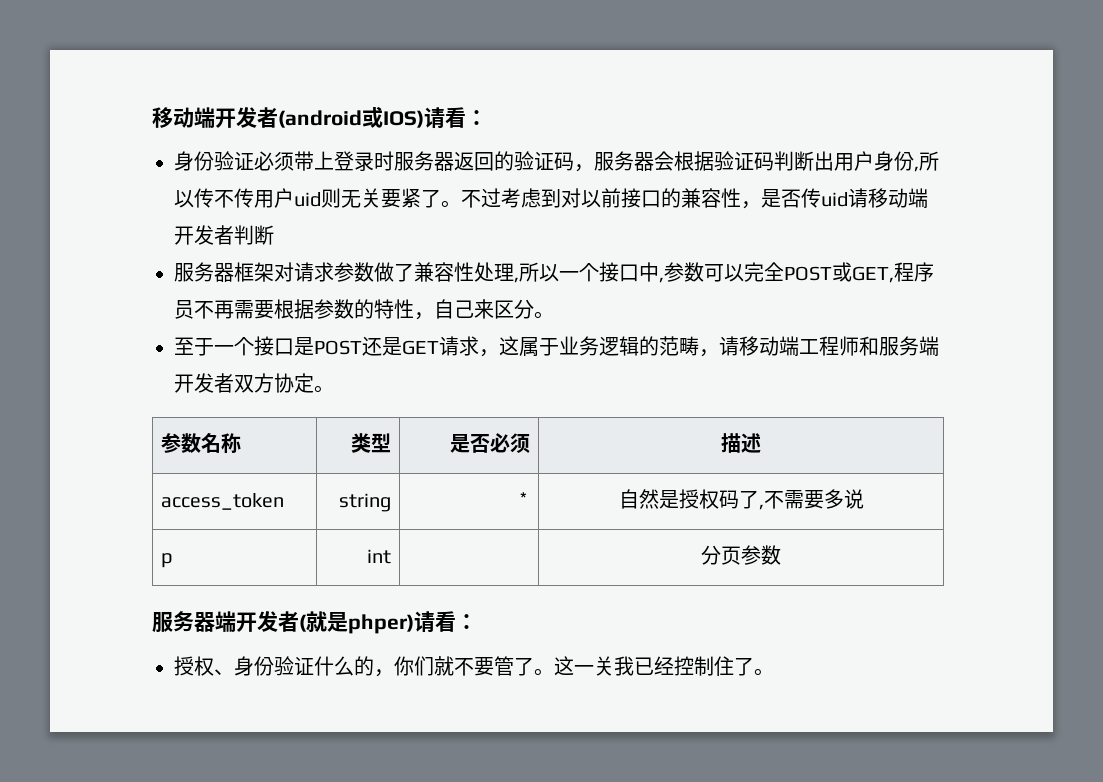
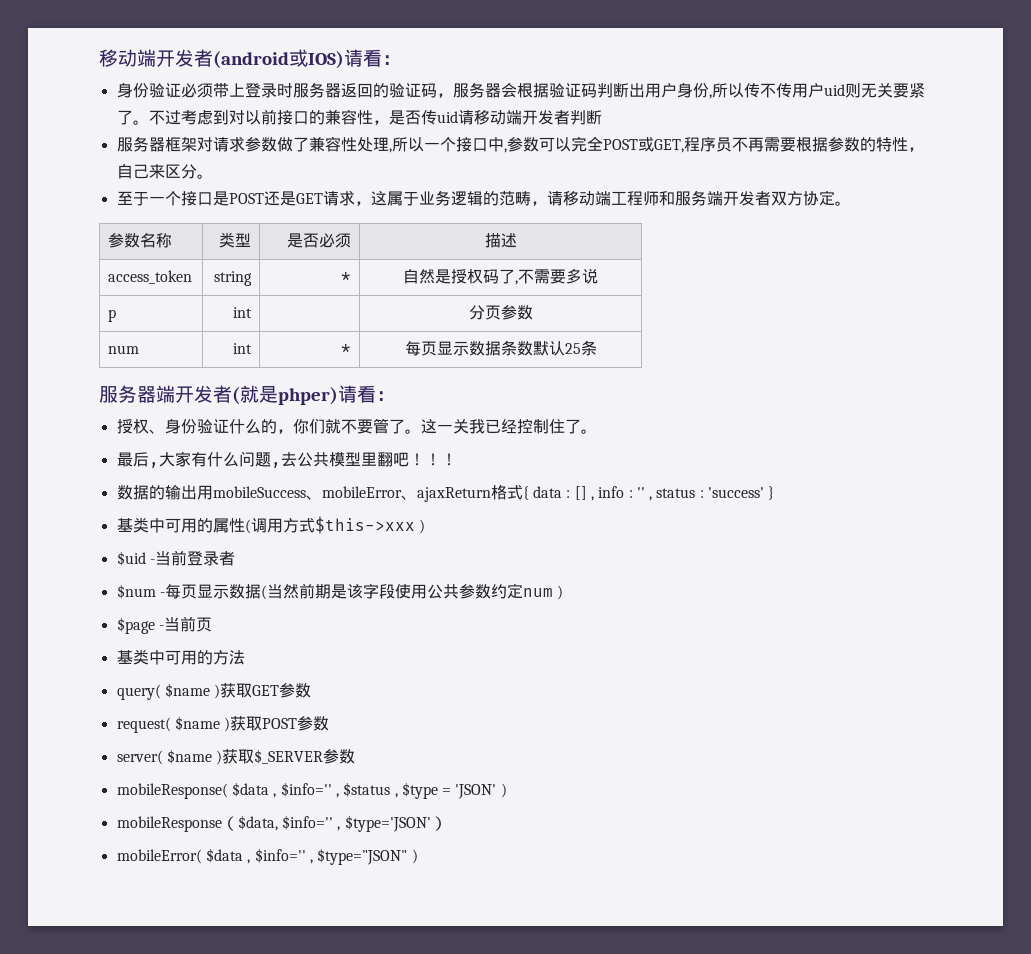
+ num | int | * | 每页显示数据条数默认25条
+ 最后,大家有什么问题,去公共模型里翻吧！！！
+ 数据的输出用mobileSuccess、mobileError、ajaxReturn格式{ data : [] , info : '' , status : 'success' }
+ 基类中可用的属性(调用方式$this->xxx )
+ $uid -当前登录者
+ $num -每页显示数据(当然前期是该字段使用公共参数约定num )
+ $page -当前页
+ 基类中可用的方法
+ query( $name )获取GET参数
+ request( $name )获取POST参数
+ server( $name )获取$_SERVER参数
+ mobileResponse( $data , $info='' , $status , $type = 'JSON' )
+ mobileResponse（$data, $info='' , $type='JSON'）
+ mobileError( $data , $info='' , $type="JSON" )

